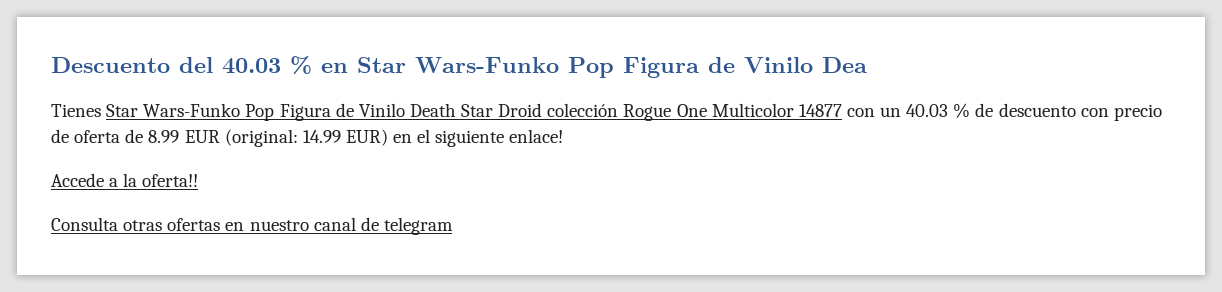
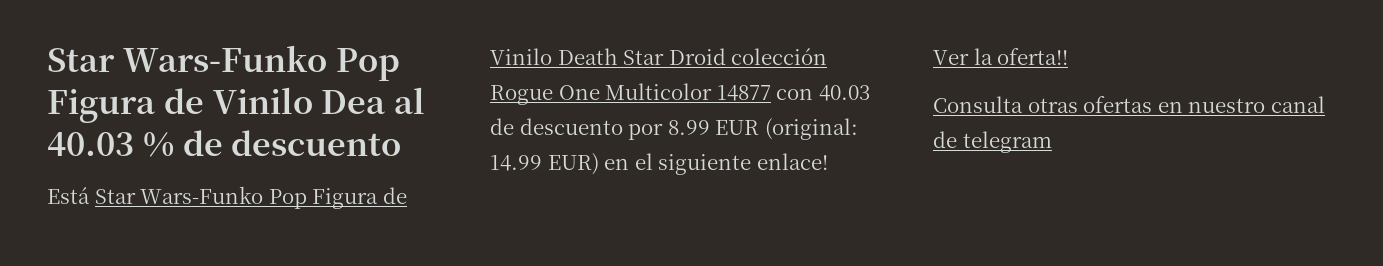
- Descuento del 40.03 % en Star Wars-Funko Pop Figura de Vinilo Dea
- Tienes Star Wars-Funko Pop Figura de Vinilo Death Star Droid colección Rogue One Multicolor 14877 con un 40.03 % de descuento con precio de oferta de 8.99 EUR (original: 14.99 EUR) en el siguiente enlace!
+ Star Wars-Funko Pop Figura de Vinilo Dea al 40.03 % de descuento
+ Está Star Wars-Funko Pop Figura de Vinilo Death Star Droid colección Rogue One Multicolor 14877 con 40.03 de descuento por 8.99 EUR (original: 14.99 EUR) en el siguiente enlace!
- Accede a la oferta!!
+ Ver la oferta!!

